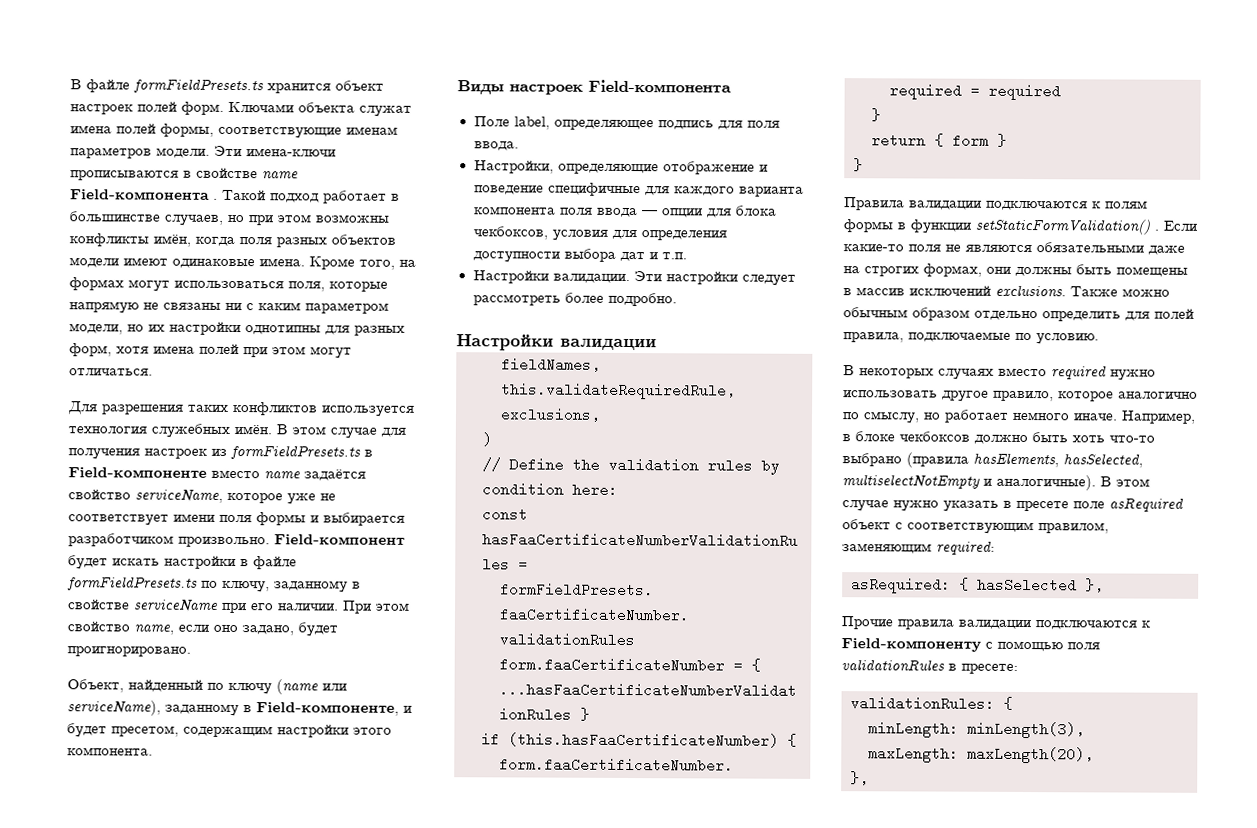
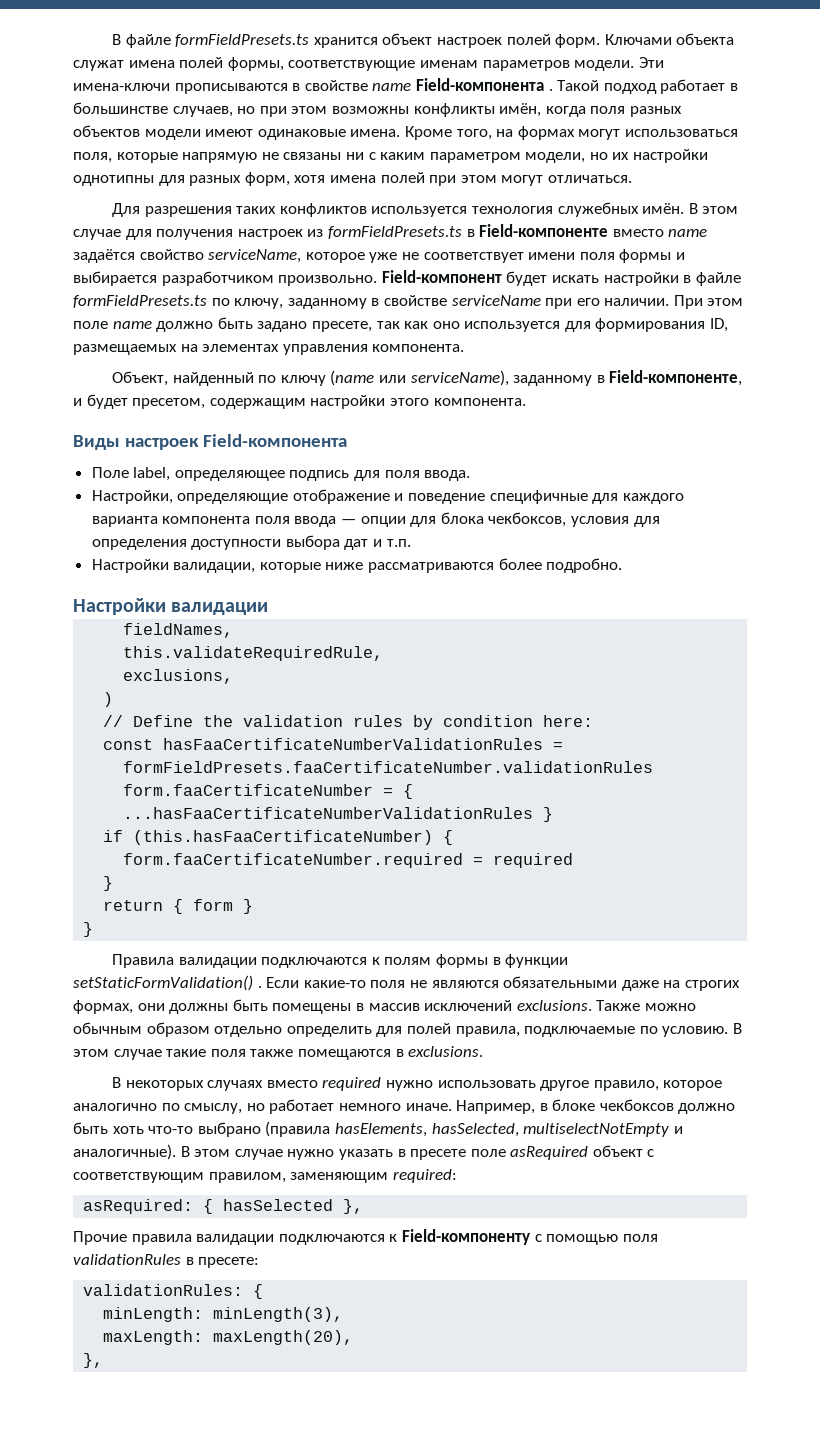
- При этом свойство name, если оно задано, будет проигнорировано.
+ При этом поле name должно быть задано пресете, так как оно используется для формирования ID, размещаемых на элементах управления компонента.
- Настройки валидации. Эти настройки следует рассмотреть более подробно.
+ Настройки валидации, которые ниже рассматриваются более подробно.
+ В этом случае такие поля также помещаются в exclusions.

